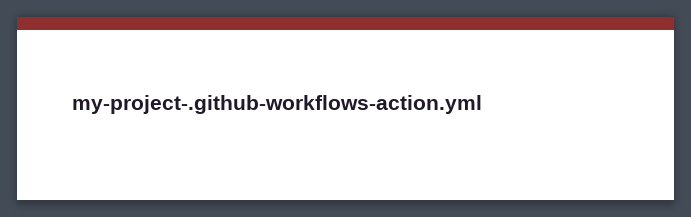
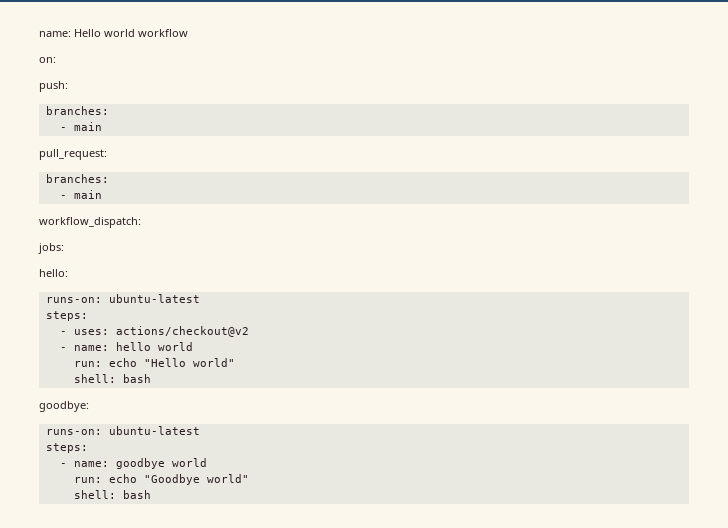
- my-project-.github-workflows-action.yml
+ name: Hello world workflow
+ on:
+ push:
+ branches:
+ - main
+ pull_request:
+ branches:
+ - main
+ workflow_dispatch:
+ jobs:
+ hello:
+ runs-on: ubuntu-latest
+ steps:
+ - uses: actions/checkout@v2
+ - name: hello world
+ run: echo "Hello world"
+ shell: bash
+ goodbye:
+ runs-on: ubuntu-latest
+ steps:
+ - name: goodbye world
+ run: echo "Goodbye world"
+ shell: bash

